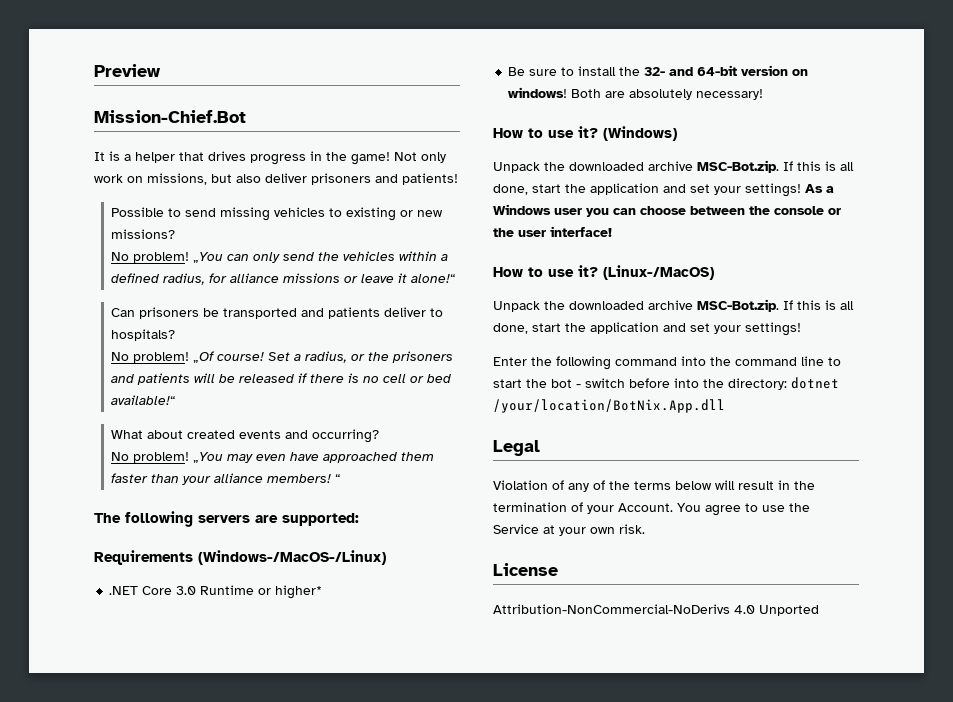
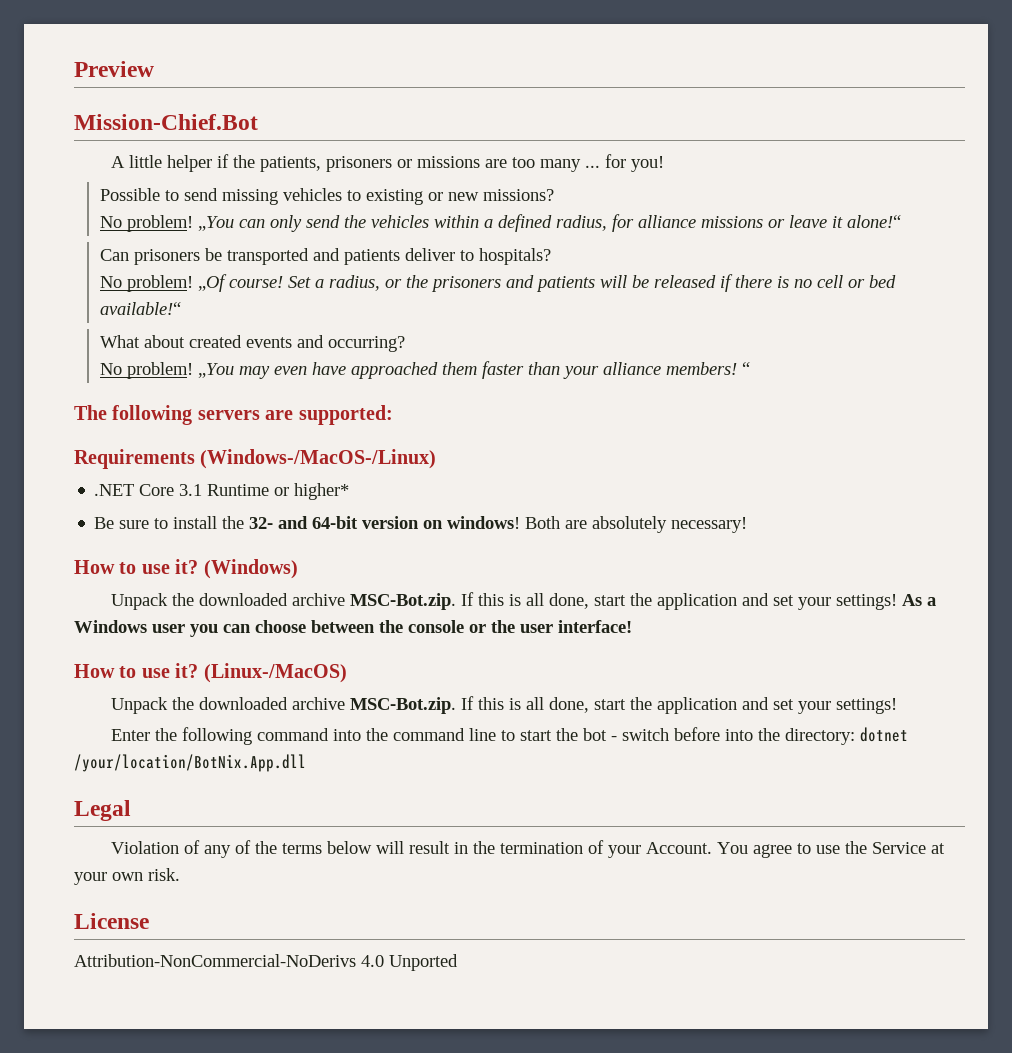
- It is a helper that drives progress in the game! Not only work on missions, but also deliver prisoners and patients!
+ A little helper if the patients, prisoners or missions are too many ... for you!
- .NET Core 3.0 Runtime or higher*
+ .NET Core 3.1 Runtime or higher*

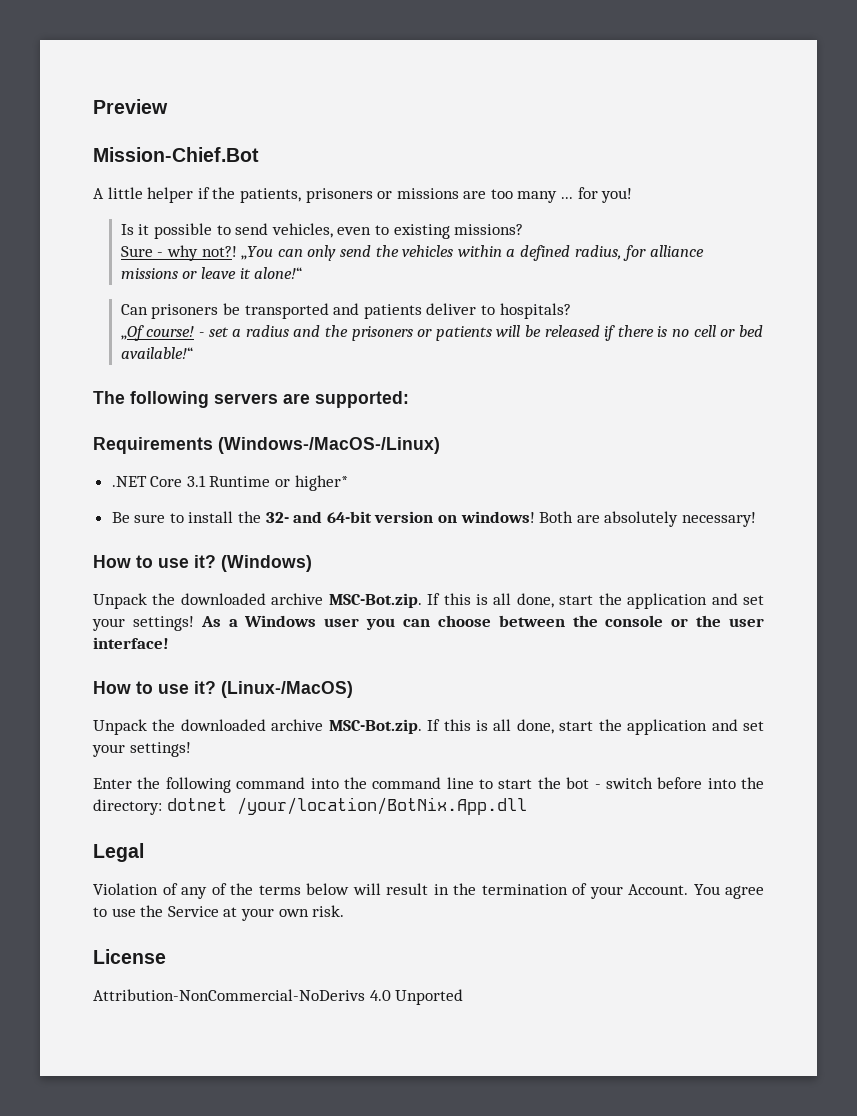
- Possible to send missing vehicles to existing or new missions?
- No problem!
+ Is it possible to send vehicles, even to existing missions?
+ Sure - why not?!
- No problem! „Of course! Set a radius, or the prisoners and patients will be released if there is no cell or bed available!“
+ „Of course! - set a radius and the prisoners or patients will be released if there is no cell or bed available!“
- What about created events and occurring?
- No problem! „You may even have approached them faster than your alliance members! “

